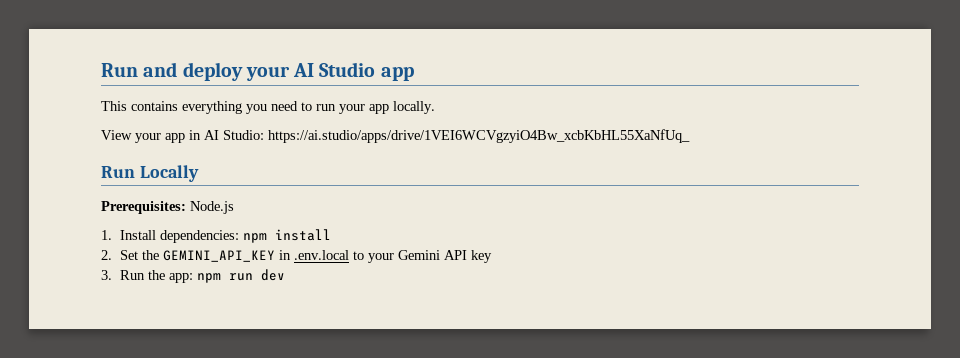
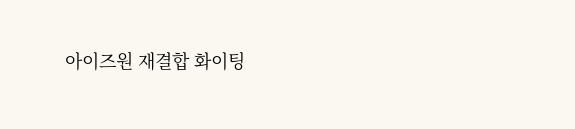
- Run and deploy your AI Studio app
- This contains everything you need to run your app locally.
- View your app in AI Studio: https://ai.studio/apps/drive/1VEI6WCVgzyiO4Bw_xcbKbHL55XaNfUq_
- Run Locally
- Prerequisites: Node.js
- 1. Install dependencies: npm install
- 2. Set the GEMINI_API_KEY in .env.local to your Gemini API key
- 3. Run the app: npm run dev
+ 아이즈원 재결합 화이팅

